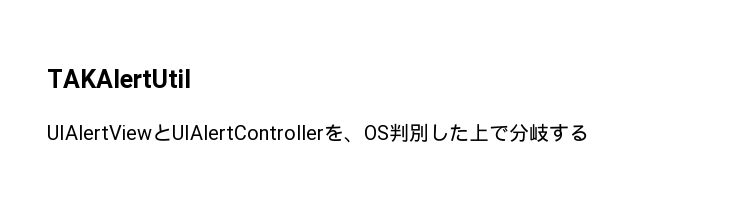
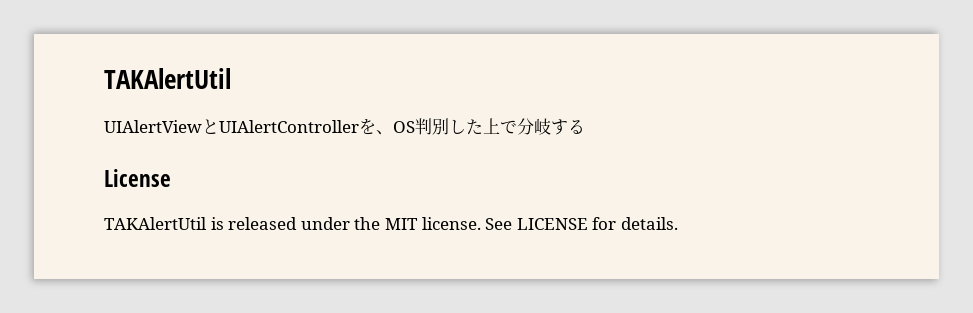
+ License
+ TAKAlertUtil is released under the MIT license. See LICENSE for details.

